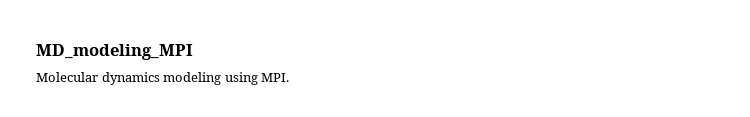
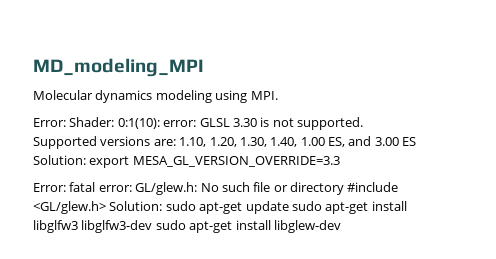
+ Error: Shader: 0:1(10): error: GLSL 3.30 is not supported. Supported versions are: 1.10, 1.20, 1.30, 1.40, 1.00 ES, and 3.00 ES Solution: export MESA_GL_VERSION_OVERRIDE=3.3
+ Error: fatal error: GL/glew.h: No such file or directory #include <GL/glew.h> Solution: sudo apt-get update sudo apt-get install libglfw3 libglfw3-dev sudo apt-get install libglew-dev

